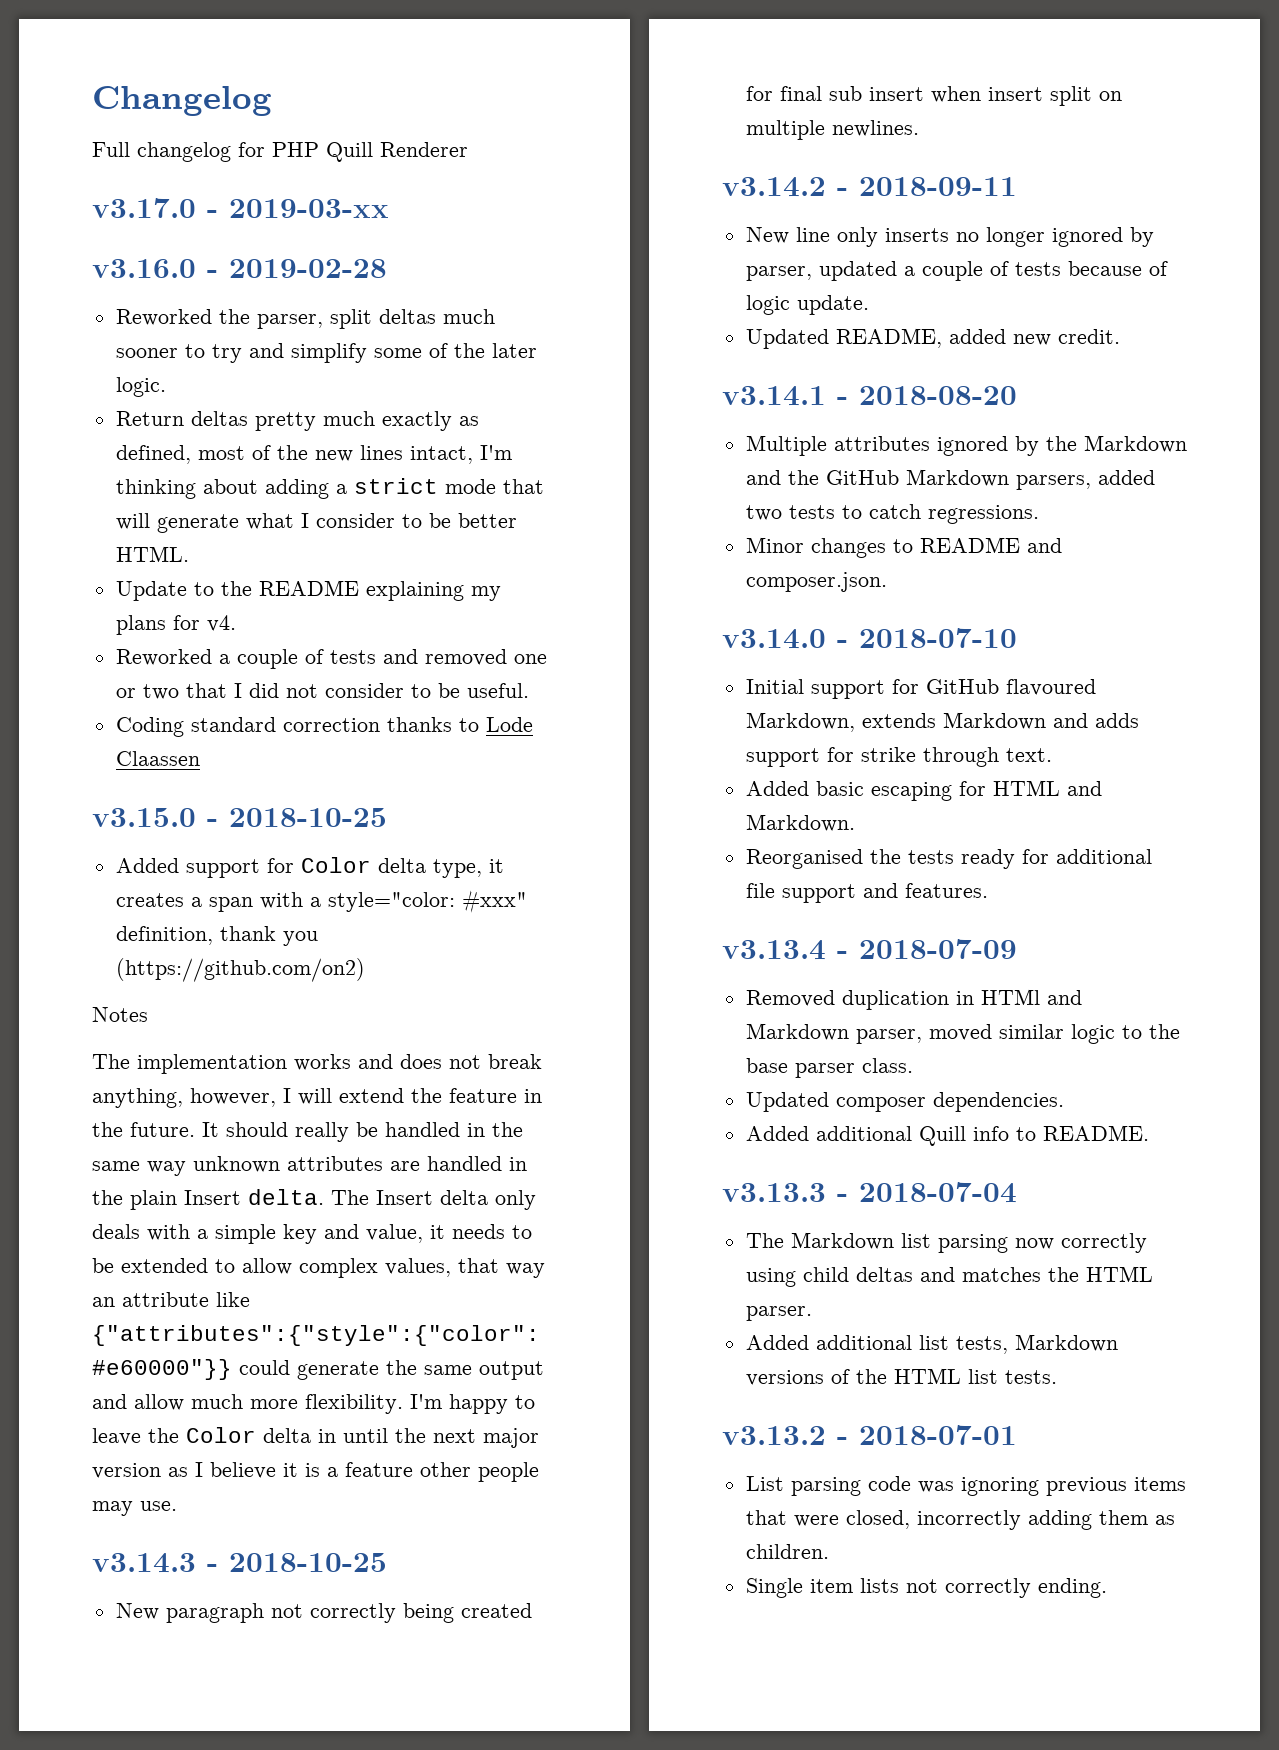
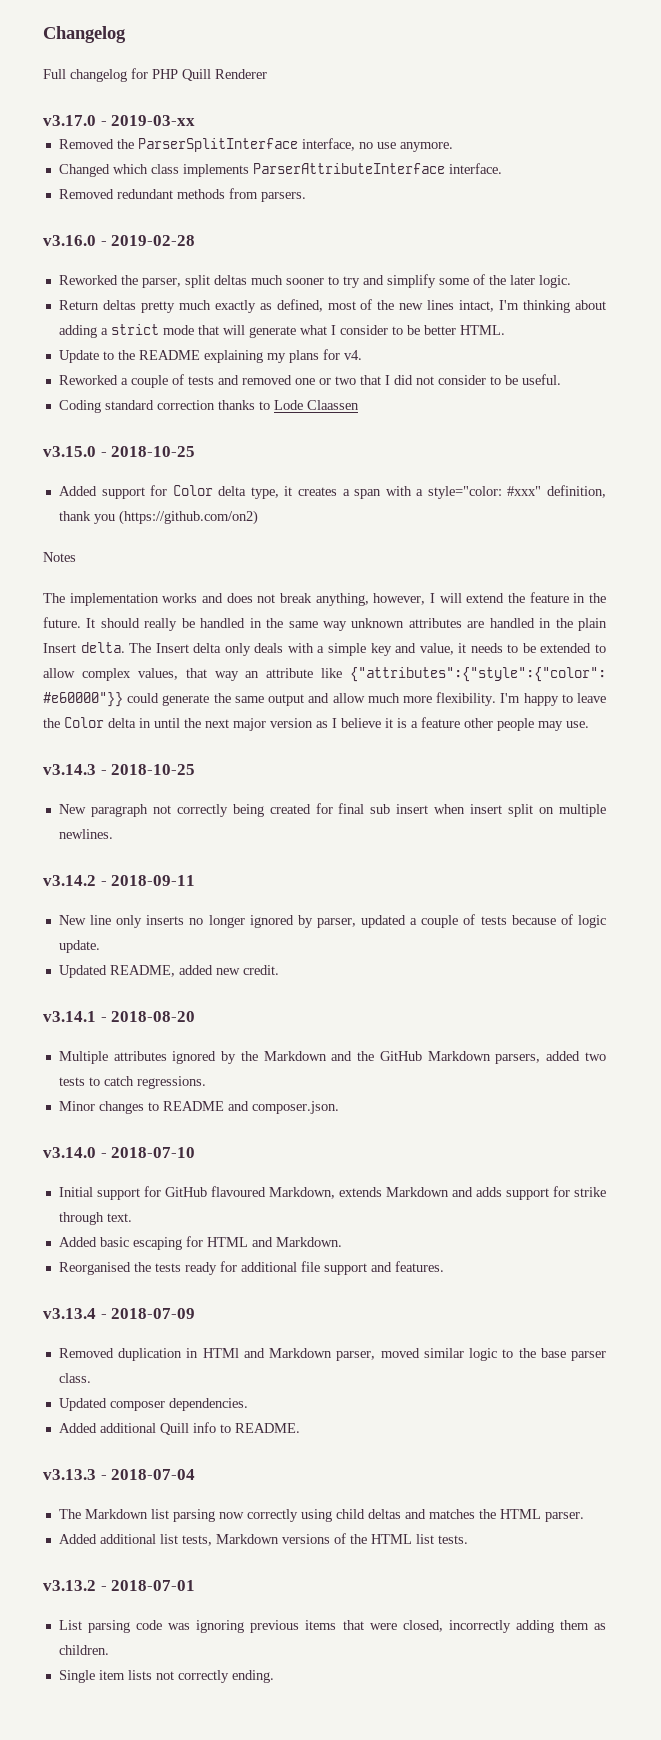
+ Removed the ParserSplitInterface interface, no use anymore.
+ Changed which class implements ParserAttributeInterface interface.
+ Removed redundant methods from parsers.

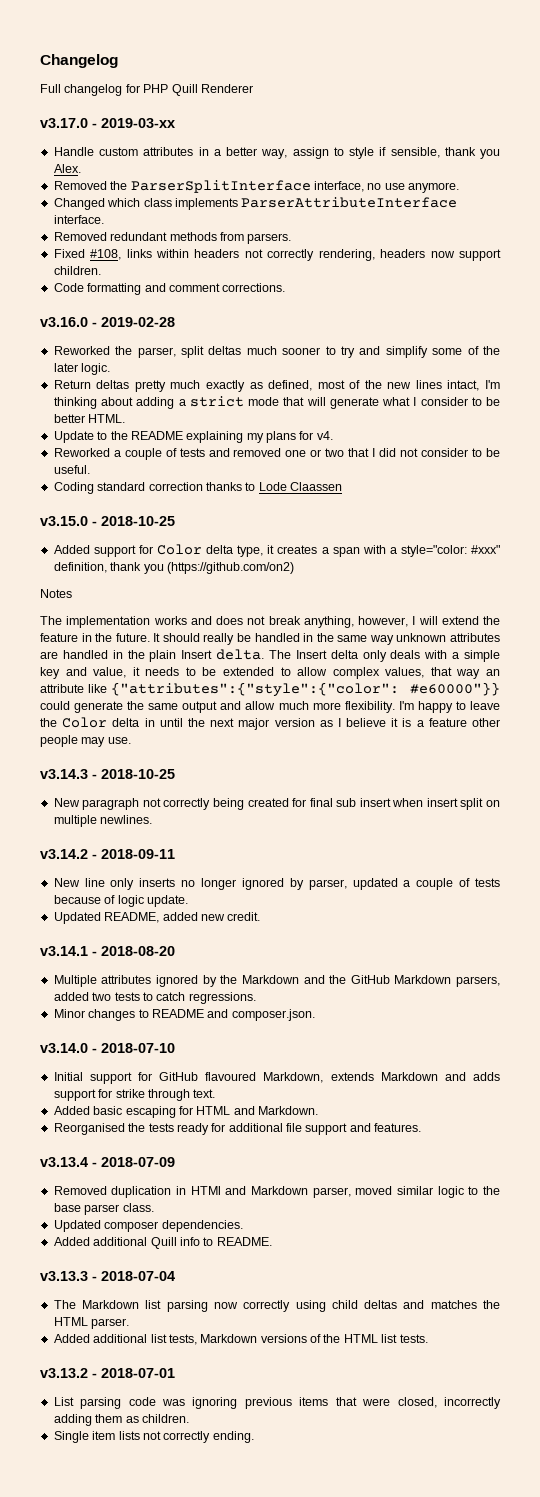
+ Handle custom attributes in a better way, assign to style if sensible, thank you Alex.
+ Fixed #108, links within headers not correctly rendering, headers now support children.
+ Code formatting and comment corrections.

